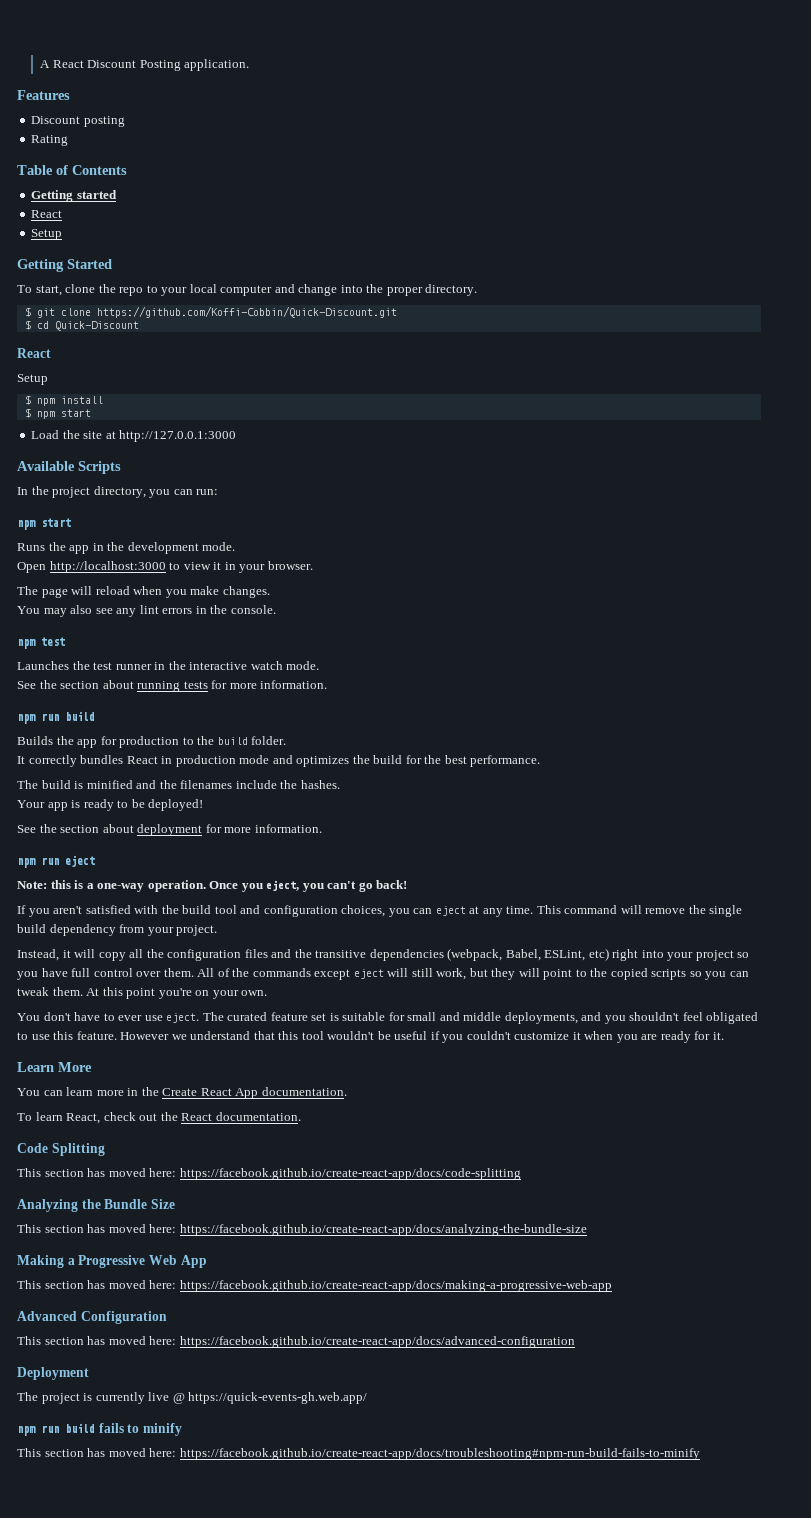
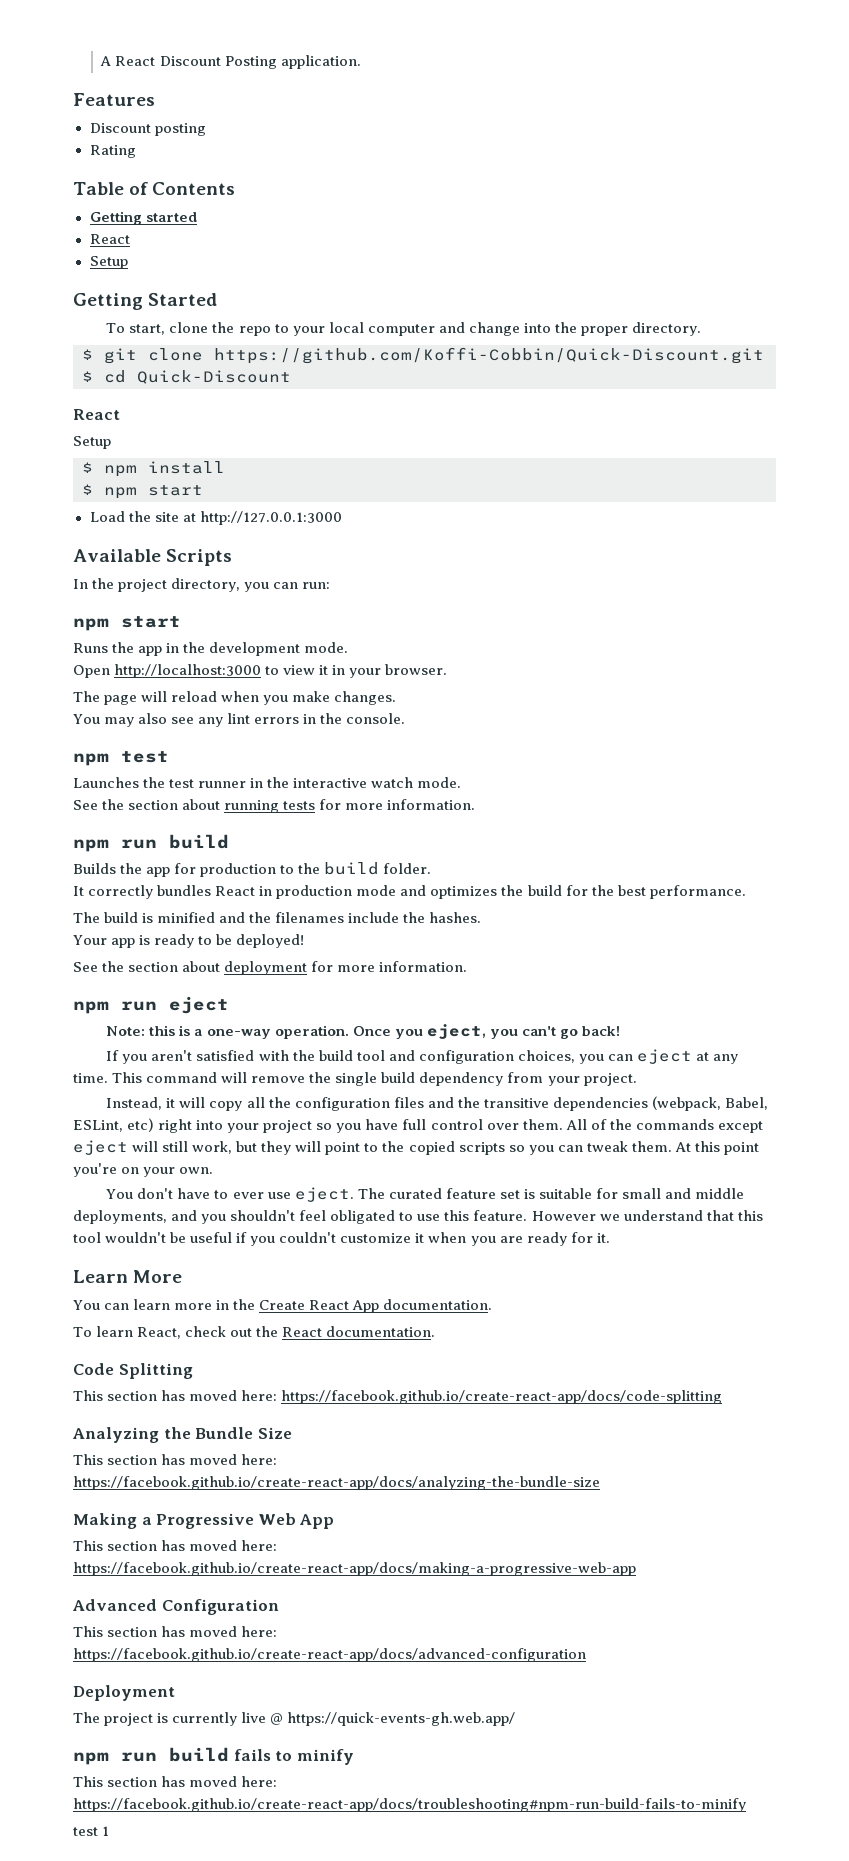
+ test 1

